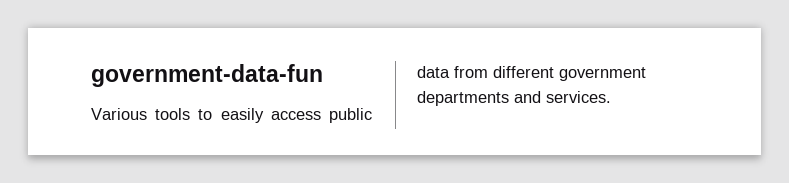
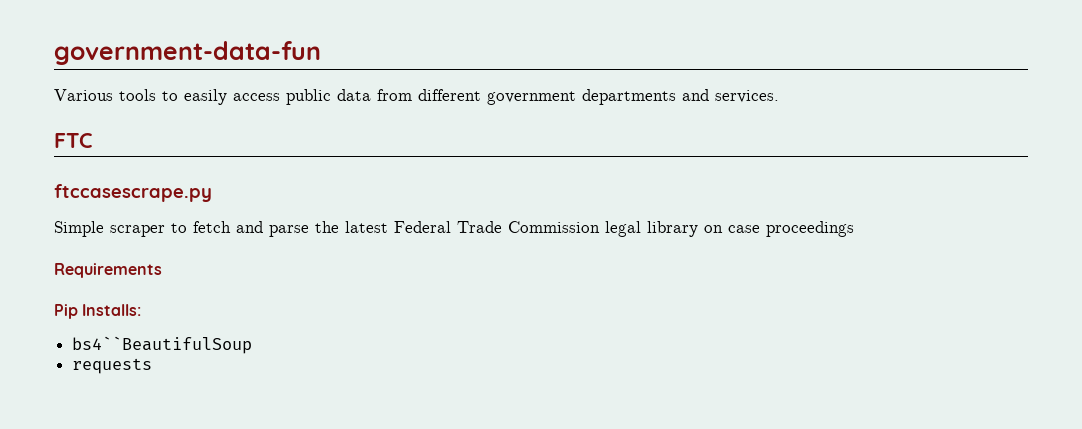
+ FTC
+ ftccasescrape.py
+ Simple scraper to fetch and parse the latest Federal Trade Commission legal library on case proceedings
+ Requirements
+ Pip Installs:
+ bs4``BeautifulSoup
+ requests

